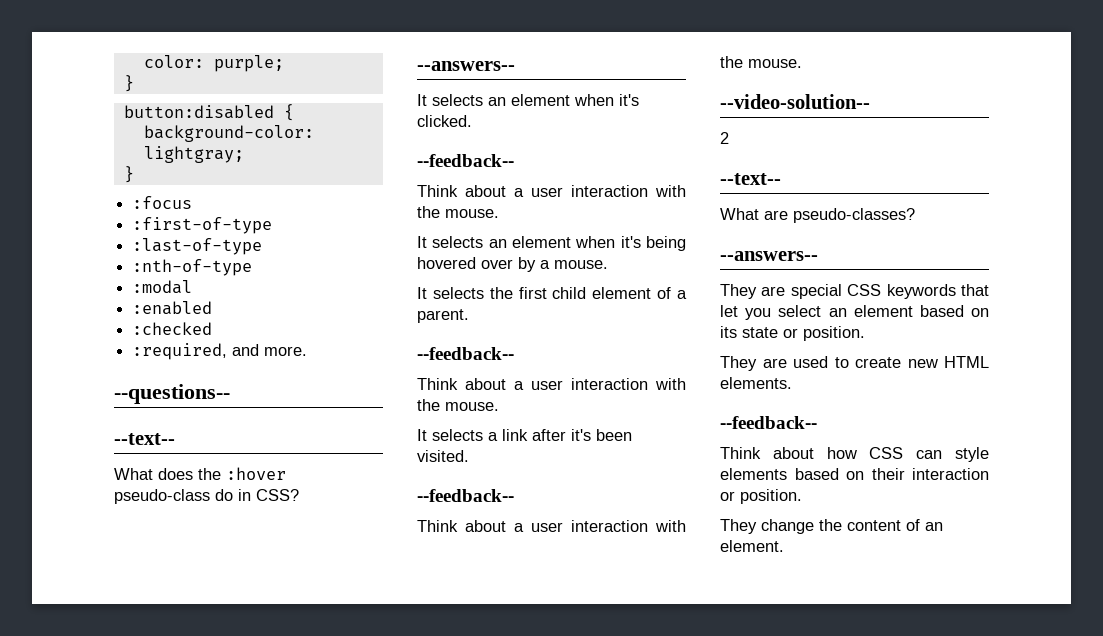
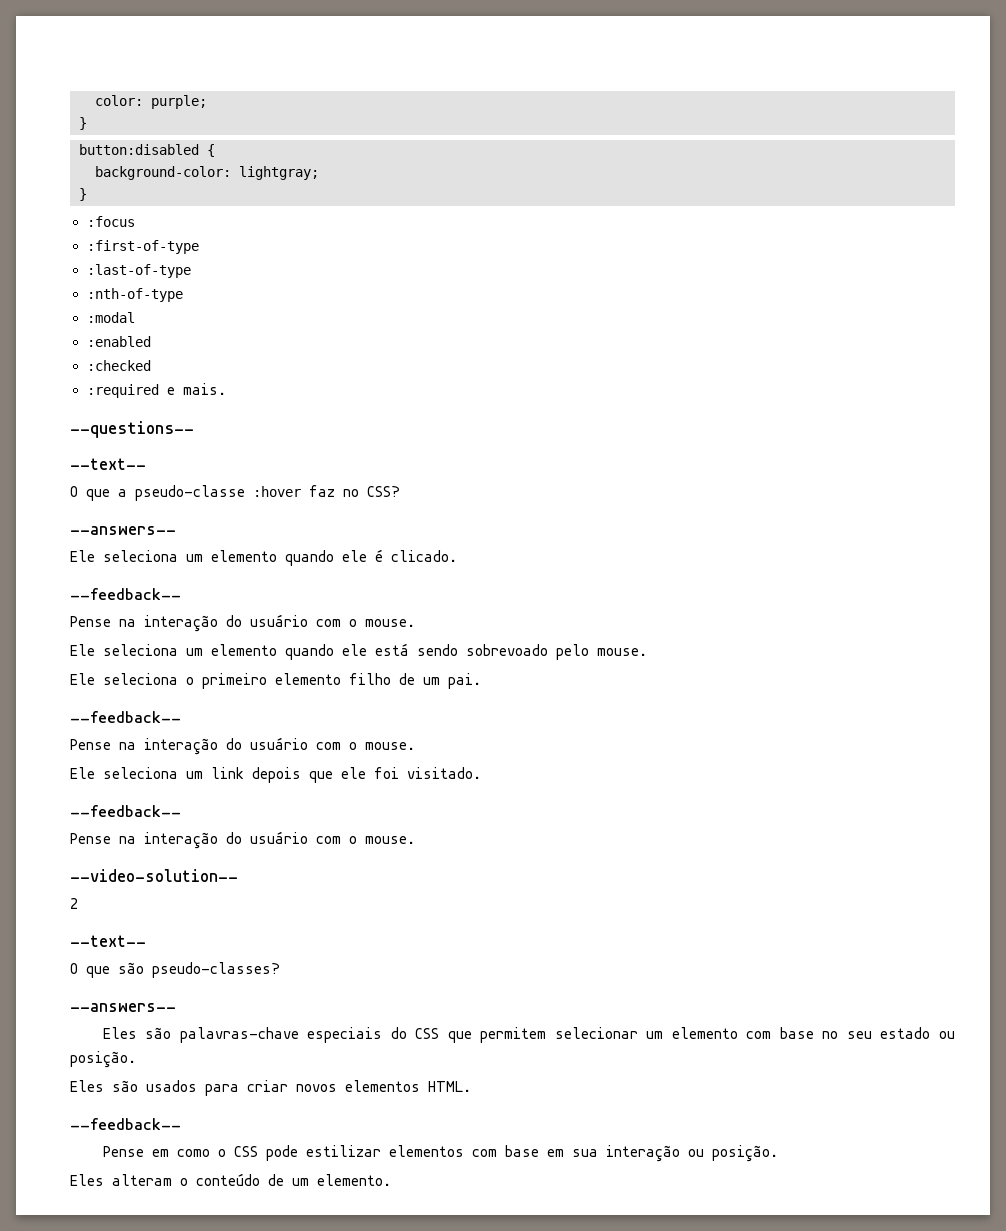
- :required, and more.
+ :required e mais.
- What does the :hover pseudo-class do in CSS?
+ O que a pseudo-classe :hover faz no CSS?
  --answers--
- It selects an element when it's clicked.
+ Ele seleciona um elemento quando ele é clicado.
  --feedback--
- Think about a user interaction with the mouse.
- It selects an element when it's being hovered over by a mouse.
- It selects the first child element of a parent.
+ Pense na interação do usuário com o mouse.
+ Ele seleciona um elemento quando ele está sendo sobrevoado pelo mouse.
+ Ele seleciona o primeiro elemento filho de um pai.
  --feedback--
- Think about a user interaction with the mouse.
- It selects a link after it's been visited.
+ Pense na interação do usuário com o mouse.
+ Ele seleciona um link depois que ele foi visitado.
  --feedback--
- Think about a user interaction with the mouse.
+ Pense na interação do usuário com o mouse.
- What are pseudo-classes?
+ O que são pseudo-classes?
- They are special CSS keywords that let you select an element based on its state or position.
- They are used to create new HTML elements.
+ Eles são palavras-chave especiais do CSS que permitem selecionar um elemento com base no seu estado ou posição.
+ Eles são usados para criar novos elementos HTML.
  --feedback--
- Think about how CSS can style elements based on their interaction or position.
- They change the content of an element.
+ Pense em como o CSS pode estilizar elementos com base em sua interação ou posição.
+ Eles alteram o conteúdo de um elemento.

